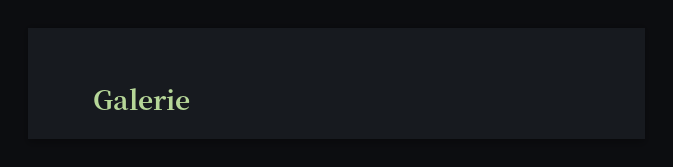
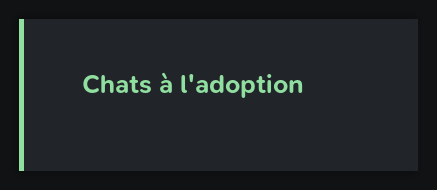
- Galerie
+ Chats à l'adoption

